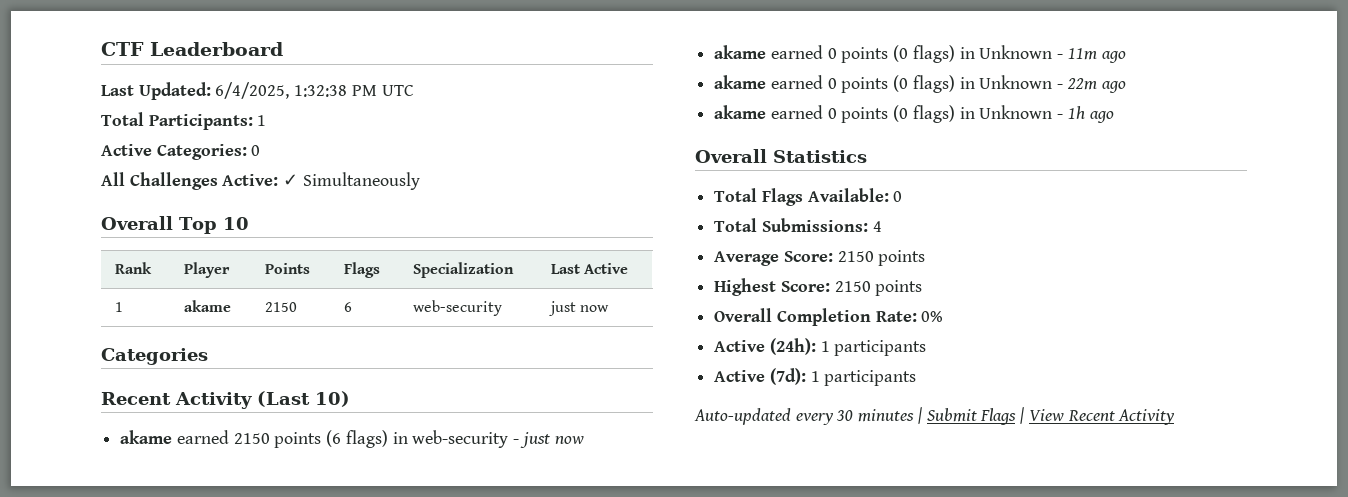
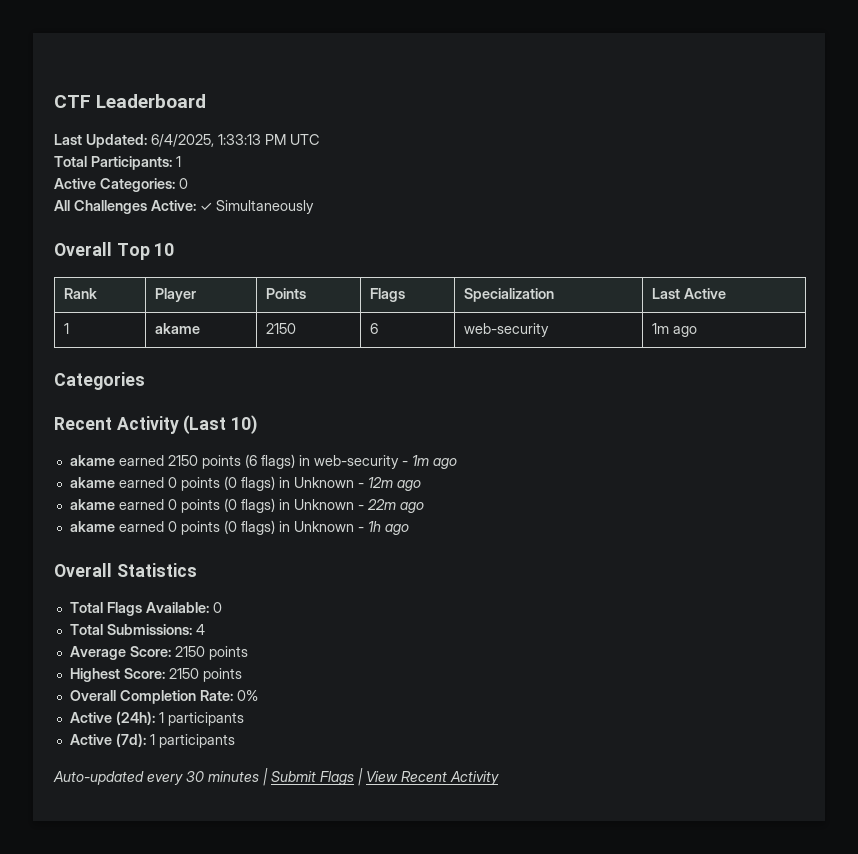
- Last Updated: 6/4/2025, 1:32:38 PM UTC
+ Last Updated: 6/4/2025, 1:33:13 PM UTC
- 1 | akame | 2150 | 6 | web-security | just now
+ 1 | akame | 2150 | 6 | web-security | 1m ago
- akame earned 2150 points (6 flags) in web-security - just now
- akame earned 0 points (0 flags) in Unknown - 11m ago
+ akame earned 2150 points (6 flags) in web-security - 1m ago
+ akame earned 0 points (0 flags) in Unknown - 12m ago

